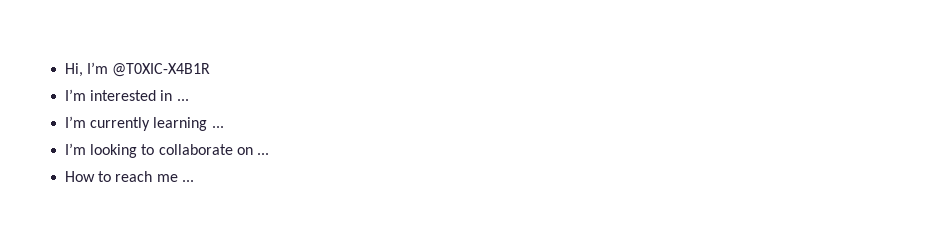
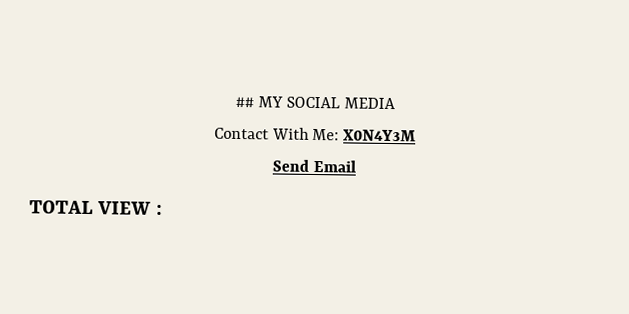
- Hi, I’m @T0XIC-X4B1R
- I’m interested in ...
- I’m currently learning ...
- I’m looking to collaborate on ...
- How to reach me ...
+ ## MY SOCIAL MEDIA
+ Contact With Me: X0N4Y3M
+ Send Email
+ TOTAL VIEW :

